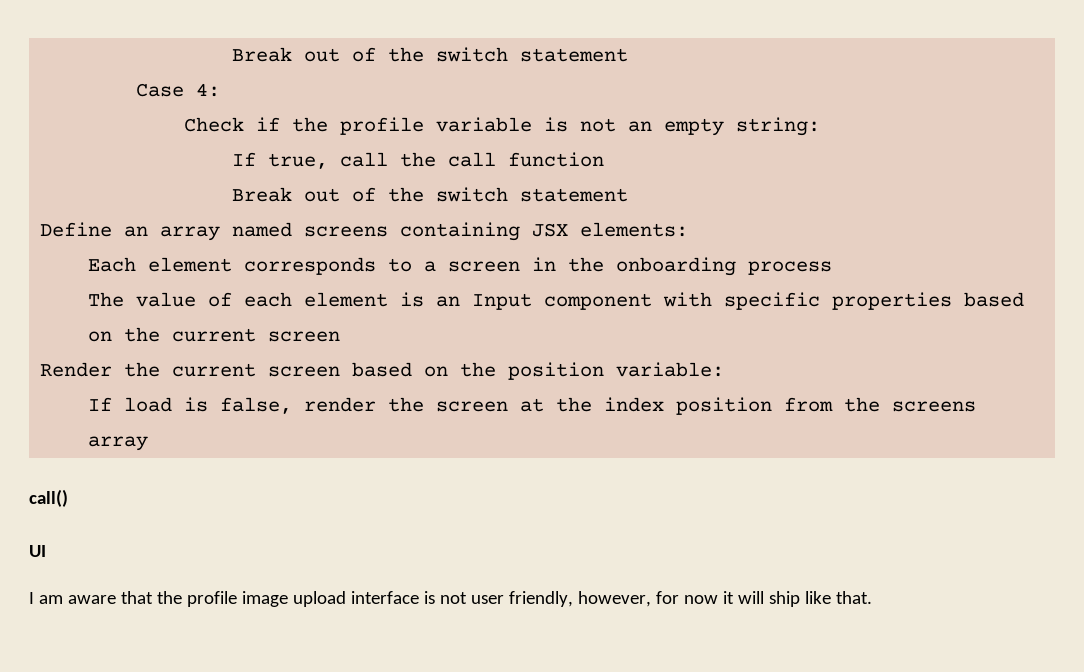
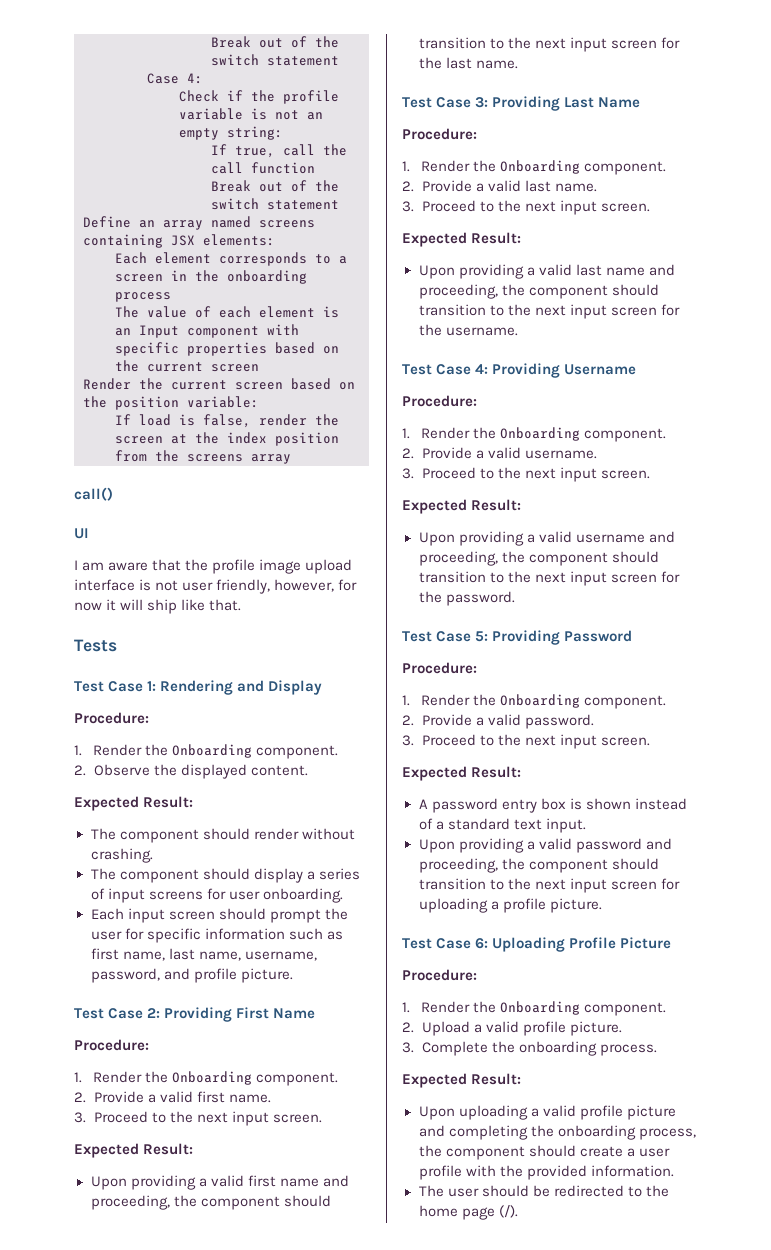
+ Tests
+ Test Case 1: Rendering and Display
+ Procedure:
+ 1. Render the Onboarding component.
+ 2. Observe the displayed content.
+ Expected Result:
+ The component should render without crashing.
+ The component should display a series of input screens for user onboarding.
+ Each input screen should prompt the user for specific information such as first name, last name, username, password, and profile picture.
+ Test Case 2: Providing First Name
+ Procedure:
+ 1. Render the Onboarding component.
+ 2. Provide a valid first name.
+ 3. Proceed to the next input screen.
+ Expected Result:
+ Upon providing a valid first name and proceeding, the component should transition to the next input screen for the last name.
+ Test Case 3: Providing Last Name
+ Procedure:
+ 1. Render the Onboarding component.
+ 2. Provide a valid last name.
+ 3. Proceed to the next input screen.
+ Expected Result:
+ Upon providing a valid last name and proceeding, the component should transition to the next input screen for the username.
+ Test Case 4: Providing Username
+ Procedure:
+ 1. Render the Onboarding component.
+ 2. Provide a valid username.
+ 3. Proceed to the next input screen.
+ Expected Result:
+ Upon providing a valid username and proceeding, the component should transition to the next input screen for the password.
+ Test Case 5: Providing Password
+ Procedure:
+ 1. Render the Onboarding component.
+ 2. Provide a valid password.
+ 3. Proceed to the next input screen.
+ Expected Result:
+ A password entry box is shown instead of a standard text input.
+ Upon providing a valid password and proceeding, the component should transition to the next input screen for uploading a profile picture.
+ Test Case 6: Uploading Profile Picture
+ Procedure:
+ 1. Render the Onboarding component.
+ 2. Upload a valid profile picture.
+ 3. Complete the onboarding process.
+ Expected Result:
+ Upon uploading a valid profile picture and completing the onboarding process, the component should create a user profile with the provided information.
+ The user should be redirected to the home page (/).

